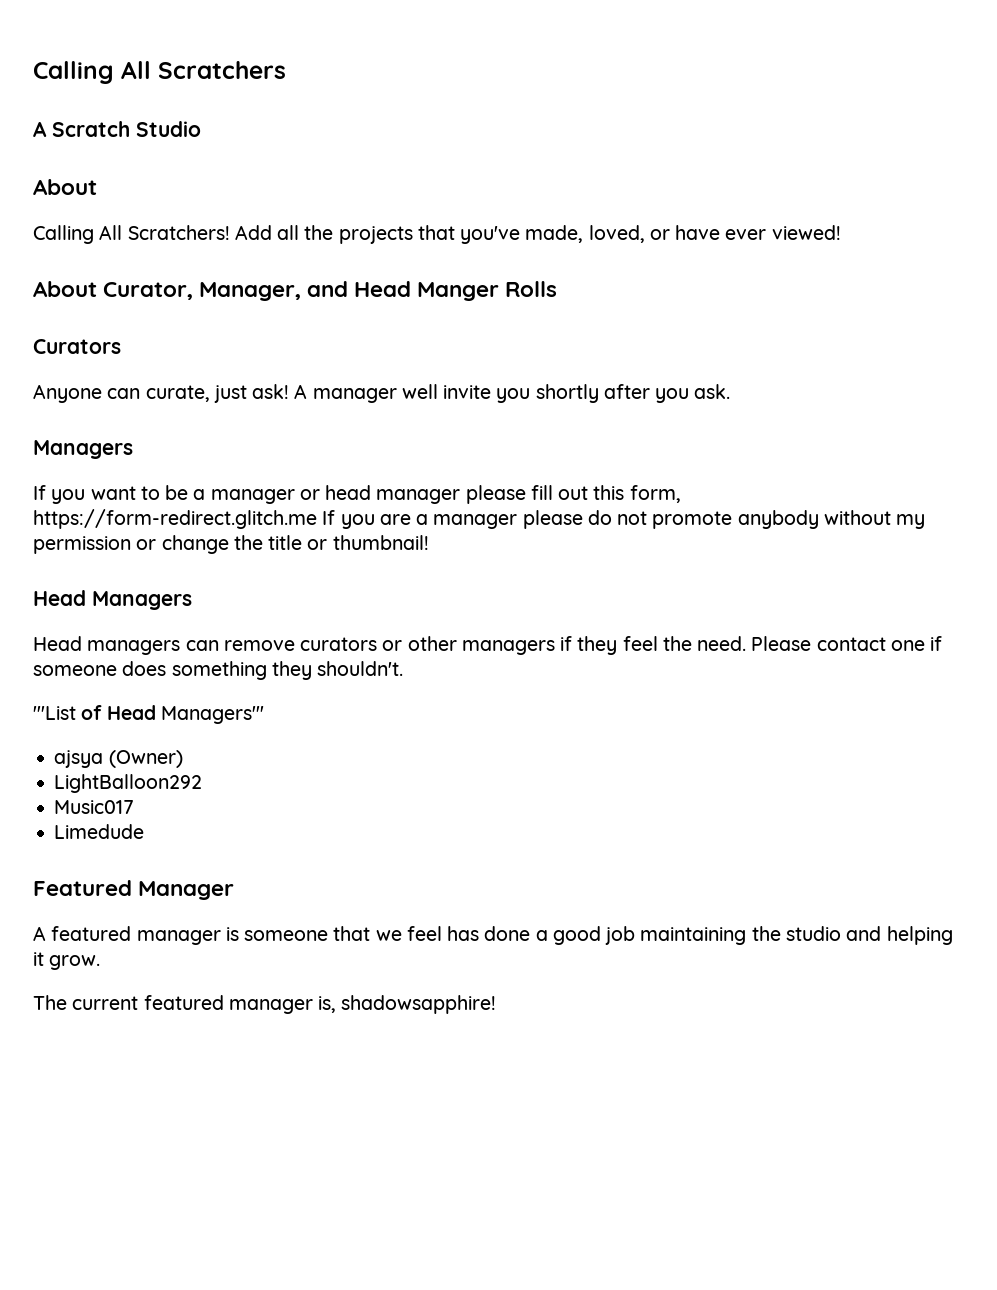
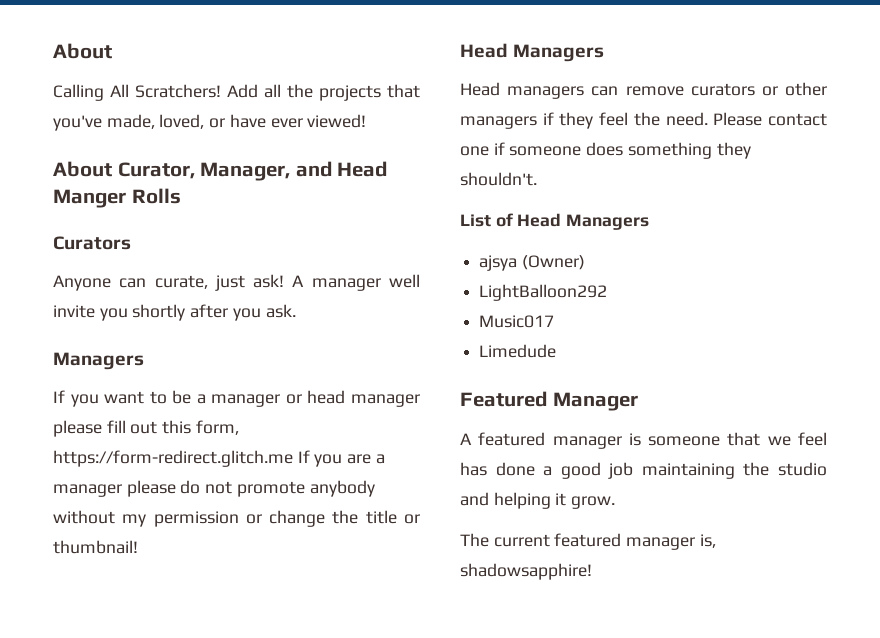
- Calling All Scratchers
- A Scratch Studio
- '''List of Head Managers'''
+ List of Head Managers

